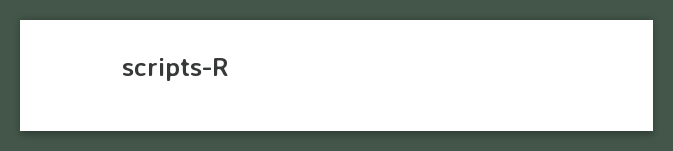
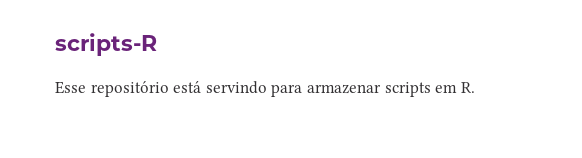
+ Esse repositório está servindo para armazenar scripts em R.

